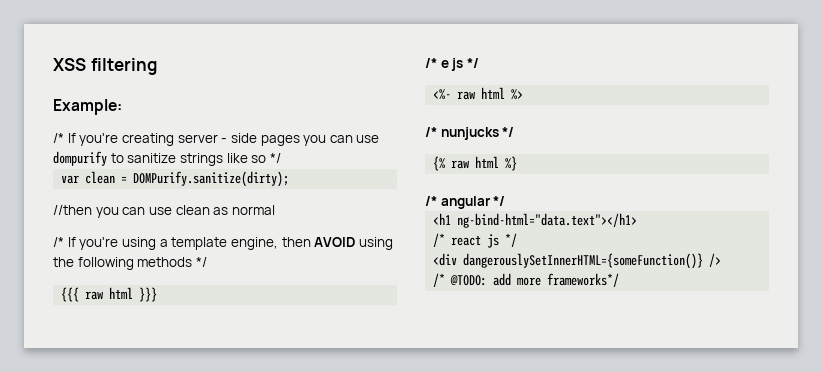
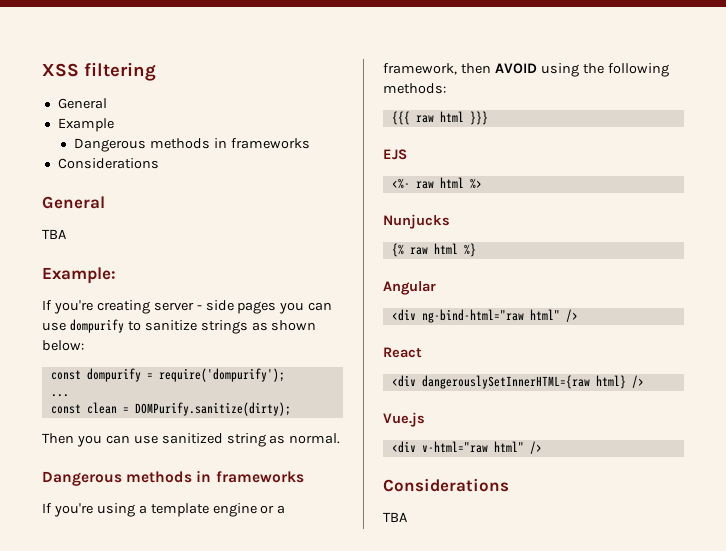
  XSS filtering
+ General
+ Example
+ Dangerous methods in frameworks
+ Considerations
+ General
+ TBA
- /* If you're creating server - side pages you can use dompurify to sanitize strings like so */
- var clean = DOMPurify.sanitize(dirty);
+ If you're creating server - side pages you can use dompurify to sanitize strings as shown below:
+ const dompurify = require('dompurify');
+ ...
+ const clean = DOMPurify.sanitize(dirty);
- //then you can use clean as normal
- /* If you're using a template engine, then AVOID using the following methods */
+ Then you can use sanitized string as normal.
+ Dangerous methods in frameworks
+ If you're using a template engine or a framework, then AVOID using the following methods:
- /* e js */
+ EJS
- /* nunjucks */
+ Nunjucks
- /* angular */
- <h1 ng-bind-html="data.text"></h1>
- /* react js */
- <div dangerouslySetInnerHTML={someFunction()} />
- /* @TODO: add more frameworks*/
+ Angular
+ <div ng-bind-html="raw html" />
+ React
+ <div dangerouslySetInnerHTML={raw html} />
+ Vue.js
+ <div v-html="raw html" />
+ Considerations
+ TBA

